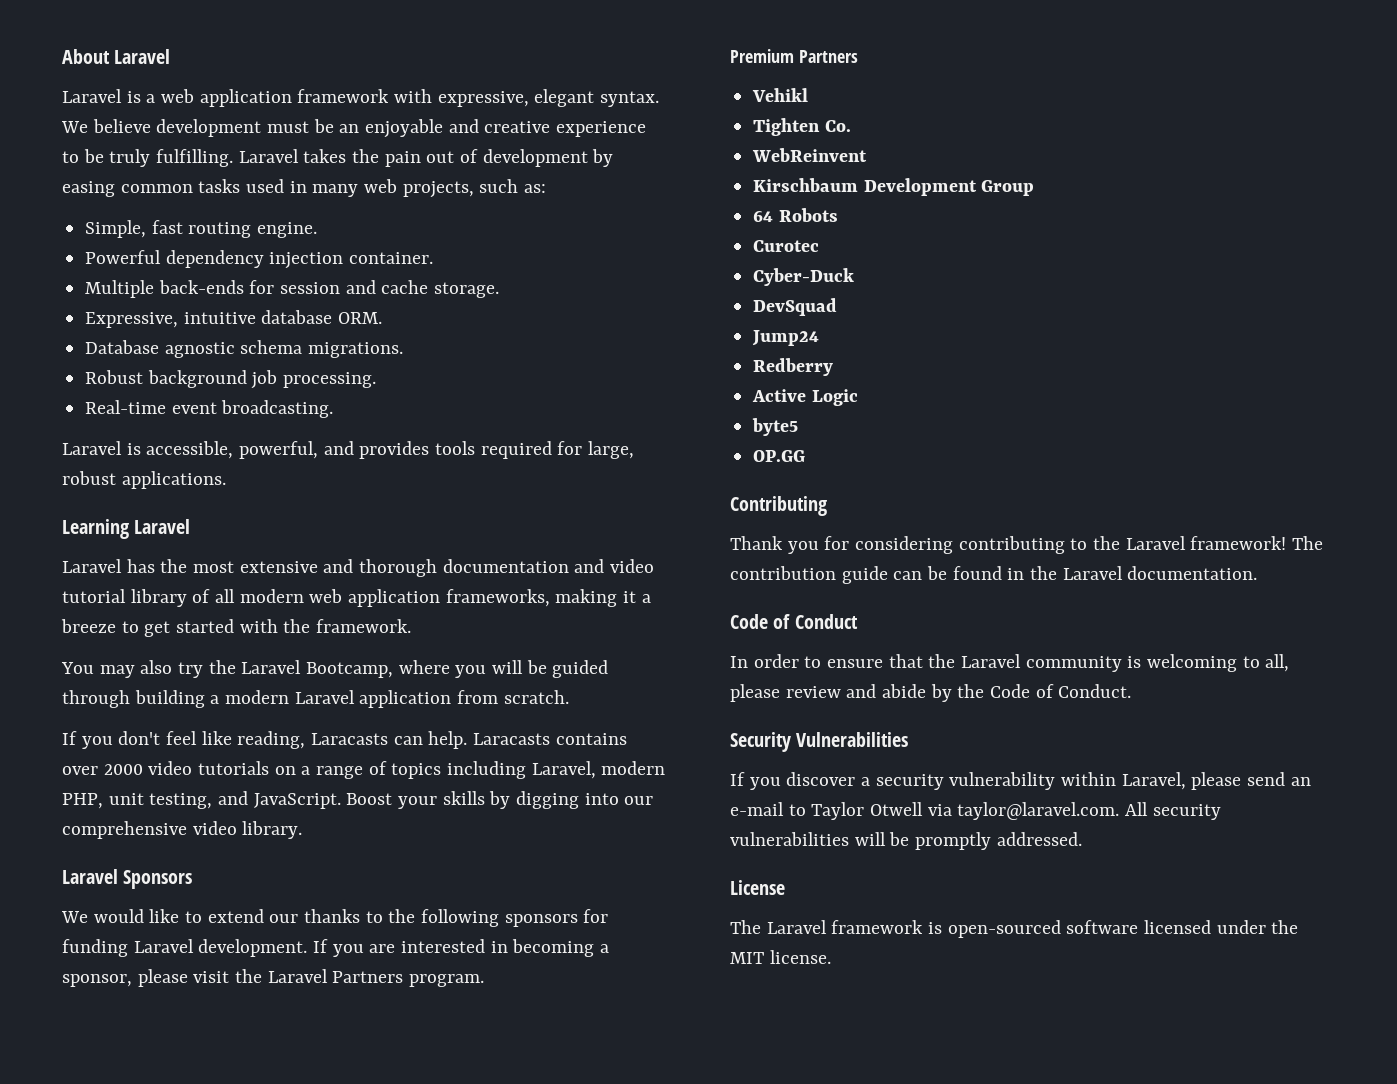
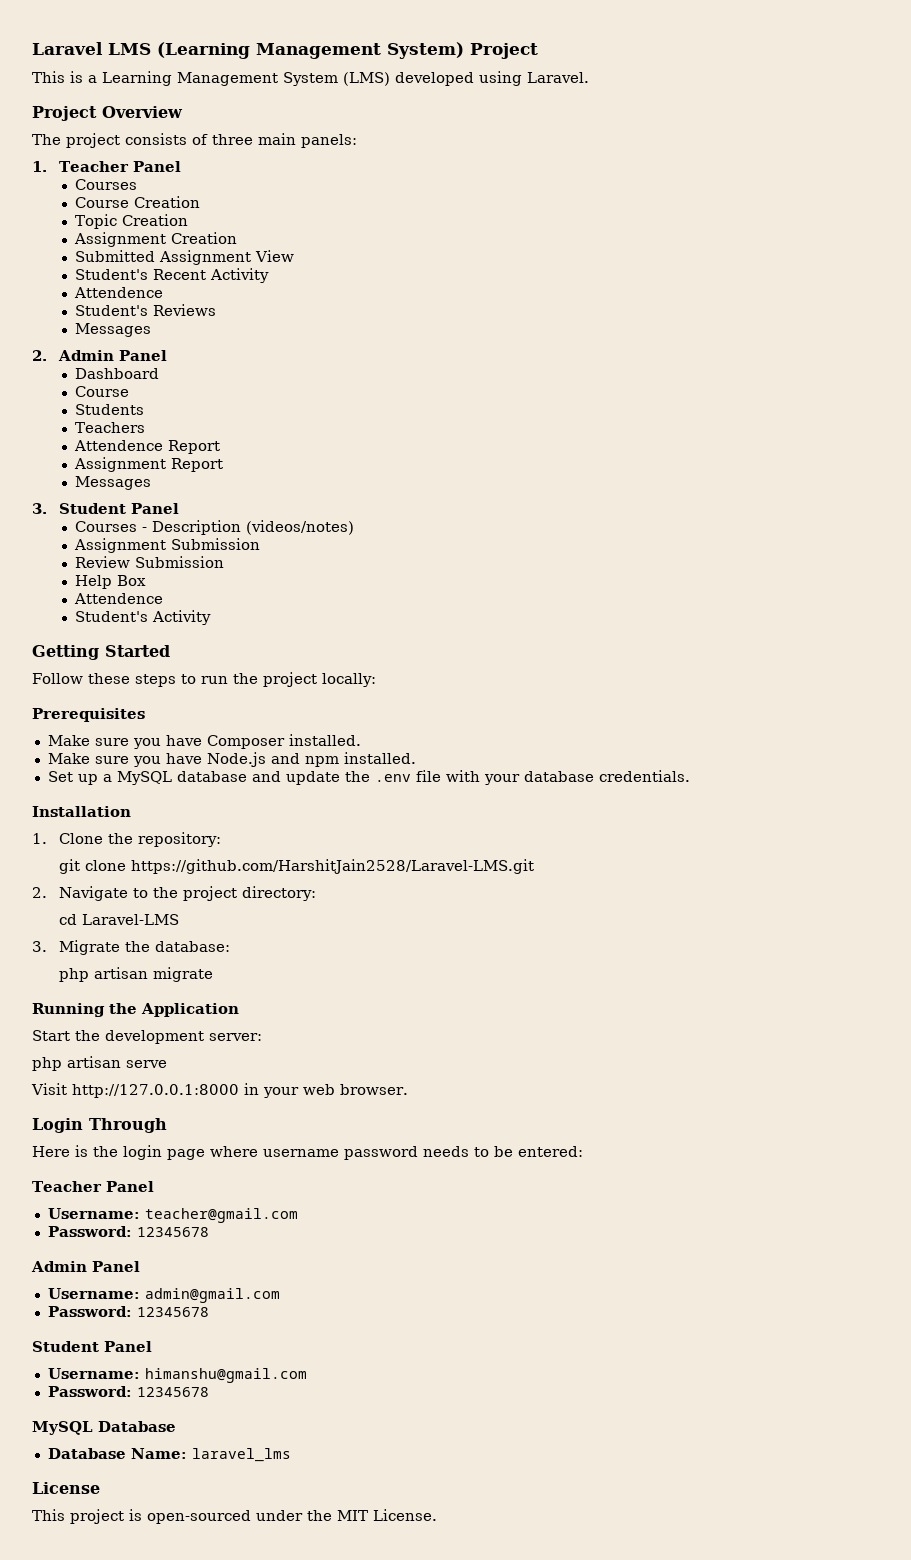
- About Laravel
- Laravel is a web application framework with expressive, elegant syntax. We believe development must be an enjoyable and creative experience to be truly fulfilling. Laravel takes the pain out of development by easing common tasks used in many web projects, such as:
- Simple, fast routing engine.
- Powerful dependency injection container.
- Multiple back-ends for session and cache storage.
- Expressive, intuitive database ORM.
- Database agnostic schema migrations.
- Robust background job processing.
- Real-time event broadcasting.
- Laravel is accessible, powerful, and provides tools required for large, robust applications.
- Learning Laravel
- Laravel has the most extensive and thorough documentation and video tutorial library of all modern web application frameworks, making it a breeze to get started with the framework.
- You may also try the Laravel Bootcamp, where you will be guided through building a modern Laravel application from scratch.
- If you don't feel like reading, Laracasts can help. Laracasts contains over 2000 video tutorials on a range of topics including Laravel, modern PHP, unit testing, and JavaScript. Boost your skills by digging into our comprehensive video library.
- Laravel Sponsors
- We would like to extend our thanks to the following sponsors for funding Laravel development. If you are interested in becoming a sponsor, please visit the Laravel Partners program.
- Premium Partners
- Vehikl
- Tighten Co.
- WebReinvent
- Kirschbaum Development Group
- 64 Robots
- Curotec
- Cyber-Duck
- DevSquad
- Jump24
- Redberry
- Active Logic
- byte5
- OP.GG
- Contributing
- Thank you for considering contributing to the Laravel framework! The contribution guide can be found in the Laravel documentation.
- Code of Conduct
- In order to ensure that the Laravel community is welcoming to all, please review and abide by the Code of Conduct.
- Security Vulnerabilities
- If you discover a security vulnerability within Laravel, please send an e-mail to Taylor Otwell via taylor@laravel.com. All security vulnerabilities will be promptly addressed.
+ Laravel LMS (Learning Management System) Project
+ This is a Learning Management System (LMS) developed using Laravel.
+ Project Overview
+ The project consists of three main panels:
+ 1. Teacher Panel
+ Courses
+ Course Creation
+ Topic Creation
+ Assignment Creation
+ Submitted Assignment View
+ Student's Recent Activity
+ Attendence
+ Student's Reviews
+ Messages
+ 2. Admin Panel
+ Dashboard
+ Course
+ Students
+ Teachers
+ Attendence Report
+ Assignment Report
+ Messages
+ 3. Student Panel
+ Courses - Description (videos/notes)
+ Assignment Submission
+ Review Submission
+ Help Box
+ Attendence
+ Student's Activity
+ Getting Started
+ Follow these steps to run the project locally:
+ Prerequisites
+ Make sure you have Composer installed.
+ Make sure you have Node.js and npm installed.
+ Set up a MySQL database and update the .env file with your database credentials.
+ Installation
+ 1. Clone the repository:
+ git clone https://github.com/HarshitJain2528/Laravel-LMS.git
+ 2. Navigate to the project directory:
+ cd Laravel-LMS
+ 3. Migrate the database:
+ php artisan migrate
+ Running the Application
+ Start the development server:
+ php artisan serve
+ Visit http://127.0.0.1:8000 in your web browser.
+ Login Through
+ Here is the login page where username password needs to be entered:
+ Teacher Panel
+ Username: teacher@gmail.com
+ Password: 12345678
+ Admin Panel
+ Username: admin@gmail.com
+ Password: 12345678
+ Student Panel
+ Username: himanshu@gmail.com
+ Password: 12345678
+ MySQL Database
+ Database Name: laravel_lms
  License
- The Laravel framework is open-sourced software licensed under the MIT license.
+ This project is open-sourced under the MIT License.

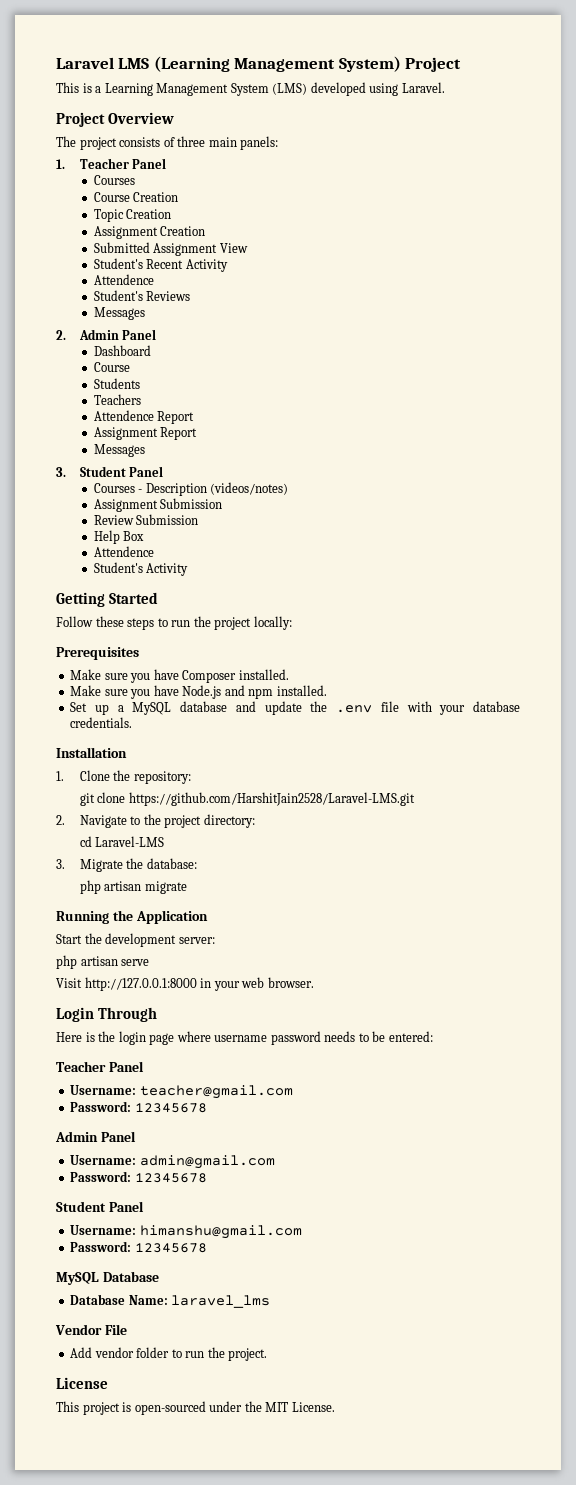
+ Vendor File
+ Add vendor folder to run the project.

